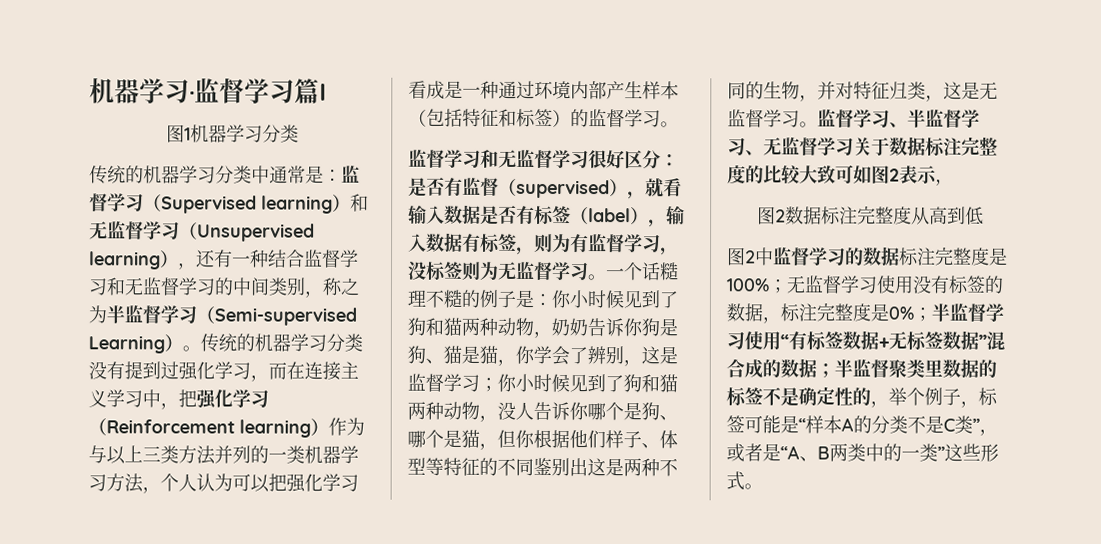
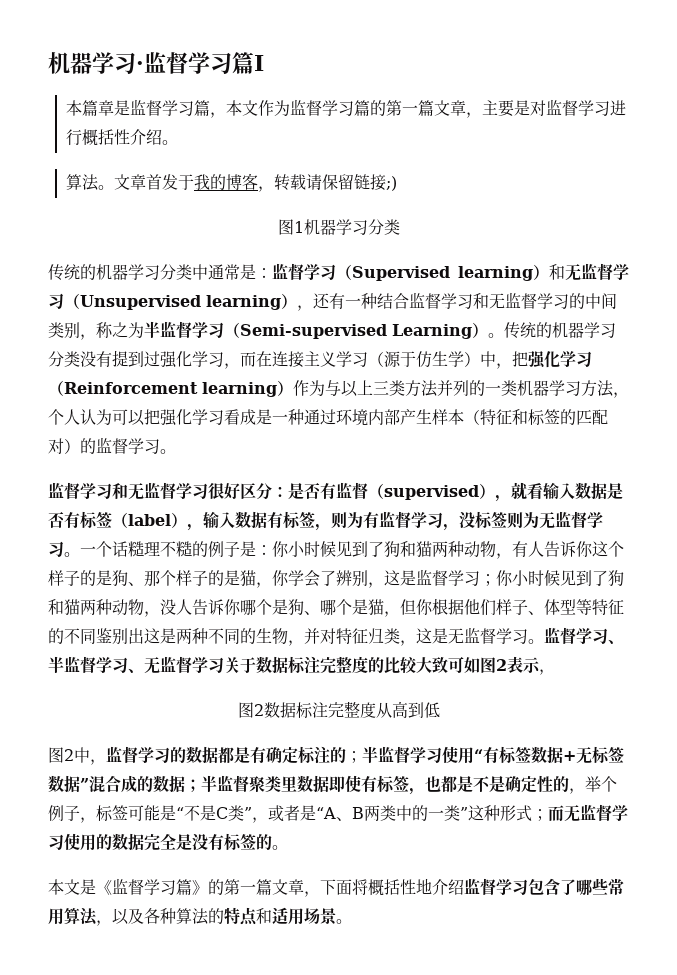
+ 本篇章是监督学习篇，本文作为监督学习篇的第一篇文章，主要是对监督学习进行概括性介绍。
+ 算法。文章首发于我的博客，转载请保留链接;)
- 传统的机器学习分类没有提到过强化学习，而在连接主义学习中，把强化学习（Reinforcement learning）作为与以上三类方法并列的一类机器学习方法，个人认为可以把强化学习看成是一种通过环境内部产生样本（包括特征和标签）的监督学习。
+ 传统的机器学习分类没有提到过强化学习，而在连接主义学习（源于仿生学）中，把强化学习（Reinforcement learning）作为与以上三类方法并列的一类机器学习方法，个人认为可以把强化学习看成是一种通过环境内部产生样本（特征和标签的匹配对）的监督学习。
- 一个话糙理不糙的例子是：你小时候见到了狗和猫两种动物，奶奶告诉你狗是狗、猫是猫，你学会了辨别，这是监督学习；你小时候见到了狗和猫两种动物，没人告诉你哪个是狗、哪个是猫，但你根据他们样子、体型等特征的不同鉴别出这是两种不同的生物，并对特征归类，这是无监督学习。
+ 一个话糙理不糙的例子是：你小时候见到了狗和猫两种动物，有人告诉你这个样子的是狗、那个样子的是猫，你学会了辨别，这是监督学习；你小时候见到了狗和猫两种动物，没人告诉你哪个是狗、哪个是猫，但你根据他们样子、体型等特征的不同鉴别出这是两种不同的生物，并对特征归类，这是无监督学习。
- 图2中监督学习的数据标注完整度是100%；无监督学习使用没有标签的数据，标注完整度是0%；半监督学习使用“有标签数据+无标签数据”混合成的数据；半监督聚类里数据的标签不是确定性的，举个例子，标签可能是“样本A的分类不是C类”，或者是“A、B两类中的一类”这些形式。
+ 图2中，监督学习的数据都是有确定标注的；半监督学习使用“有标签数据+无标签数据”混合成的数据；半监督聚类里数据即使有标签，也都是不是确定性的，举个例子，标签可能是“不是C类”，或者是“A、B两类中的一类”这种形式；而无监督学习使用的数据完全是没有标签的。
+ 本文是《监督学习篇》的第一篇文章，下面将概括性地介绍监督学习包含了哪些常用算法，以及各种算法的特点和适用场景。

